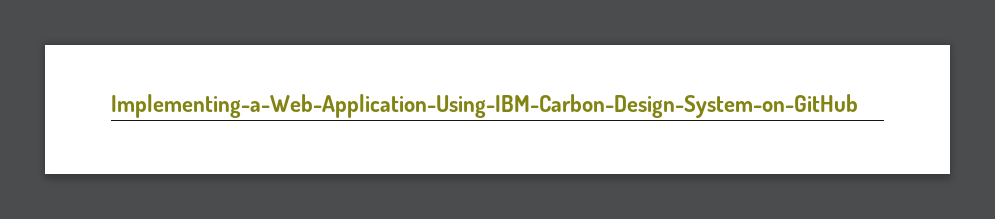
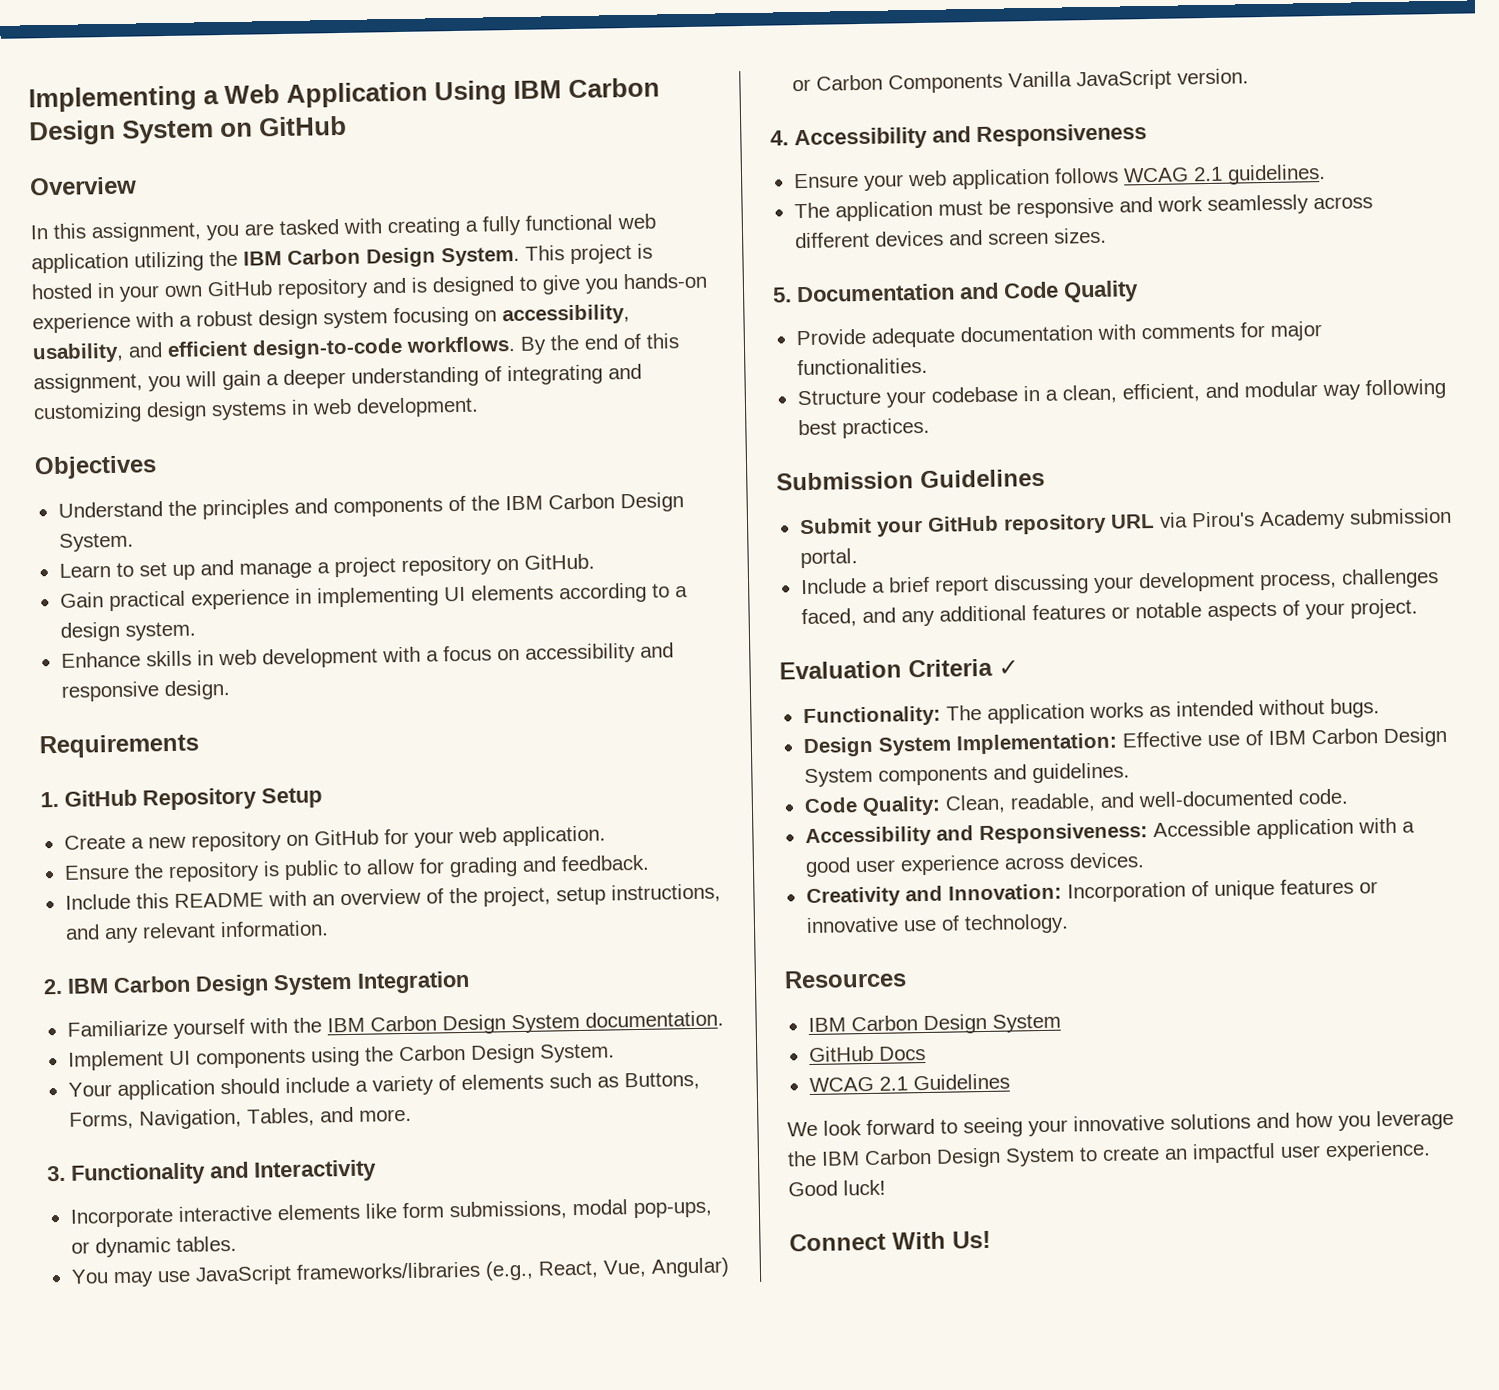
- Implementing-a-Web-Application-Using-IBM-Carbon-Design-System-on-GitHub
+ Implementing a Web Application Using IBM Carbon Design System on GitHub
+ Overview
+ In this assignment, you are tasked with creating a fully functional web application utilizing the IBM Carbon Design System. This project is hosted in your own GitHub repository and is designed to give you hands-on experience with a robust design system focusing on accessibility, usability, and efficient design-to-code workflows. By the end of this assignment, you will gain a deeper understanding of integrating and customizing design systems in web development.
+ Objectives
+ Understand the principles and components of the IBM Carbon Design System.
+ Learn to set up and manage a project repository on GitHub.
+ Gain practical experience in implementing UI elements according to a design system.
+ Enhance skills in web development with a focus on accessibility and responsive design.
+ Requirements
+ 1. GitHub Repository Setup
+ Create a new repository on GitHub for your web application.
+ Ensure the repository is public to allow for grading and feedback.
+ Include this README with an overview of the project, setup instructions, and any relevant information.
+ 2. IBM Carbon Design System Integration
+ Familiarize yourself with the IBM Carbon Design System documentation.
+ Implement UI components using the Carbon Design System.
+ Your application should include a variety of elements such as Buttons, Forms, Navigation, Tables, and more.
+ 3. Functionality and Interactivity
+ Incorporate interactive elements like form submissions, modal pop-ups, or dynamic tables.
+ You may use JavaScript frameworks/libraries (e.g., React, Vue, Angular) or Carbon Components Vanilla JavaScript version.
+ 4. Accessibility and Responsiveness
+ Ensure your web application follows WCAG 2.1 guidelines.
+ The application must be responsive and work seamlessly across different devices and screen sizes.
+ 5. Documentation and Code Quality
+ Provide adequate documentation with comments for major functionalities.
+ Structure your codebase in a clean, efficient, and modular way following best practices.
+ Submission Guidelines
+ Submit your GitHub repository URL via Pirou's Academy submission portal.
+ Include a brief report discussing your development process, challenges faced, and any additional features or notable aspects of your project.
+ Evaluation Criteria ✓
+ Functionality: The application works as intended without bugs.
+ Design System Implementation: Effective use of IBM Carbon Design System components and guidelines.
+ Code Quality: Clean, readable, and well-documented code.
+ Accessibility and Responsiveness: Accessible application with a good user experience across devices.
+ Creativity and Innovation: Incorporation of unique features or innovative use of technology.
+ Resources
+ IBM Carbon Design System
+ GitHub Docs
+ WCAG 2.1 Guidelines
+ We look forward to seeing your innovative solutions and how you leverage the IBM Carbon Design System to create an impactful user experience. Good luck!
+ Connect With Us!

